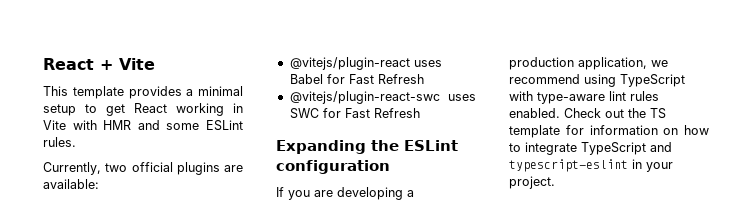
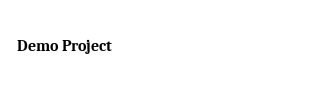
- React + Vite
- This template provides a minimal setup to get React working in Vite with HMR and some ESLint rules.
- Currently, two official plugins are available:
- @vitejs/plugin-react uses Babel for Fast Refresh
- @vitejs/plugin-react-swc uses SWC for Fast Refresh
- Expanding the ESLint configuration
- If you are developing a production application, we recommend using TypeScript with type-aware lint rules enabled. Check out the TS template for information on how to integrate TypeScript and typescript-eslint in your project.
+ Demo Project

